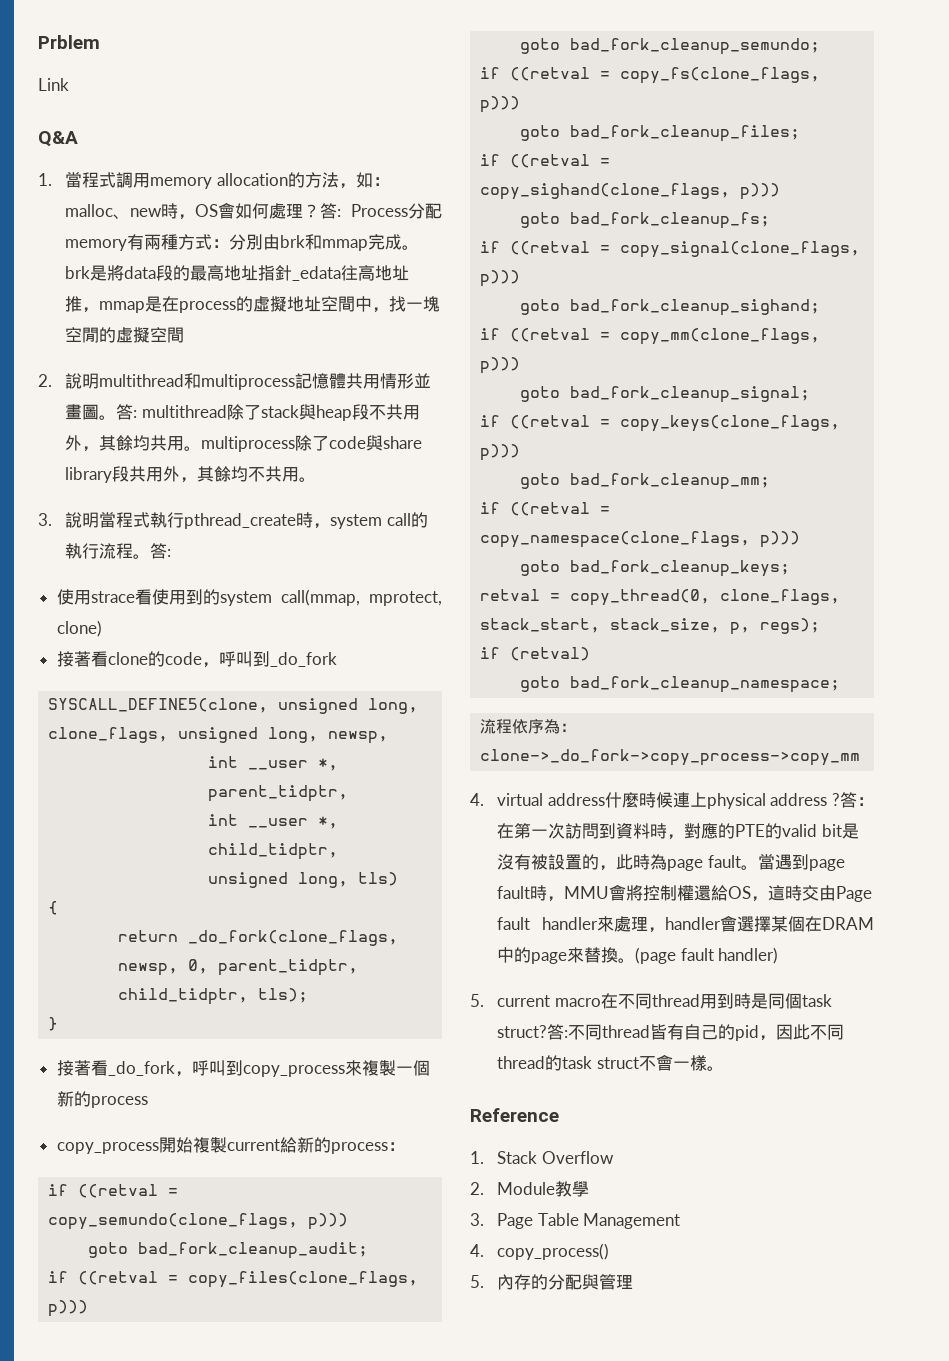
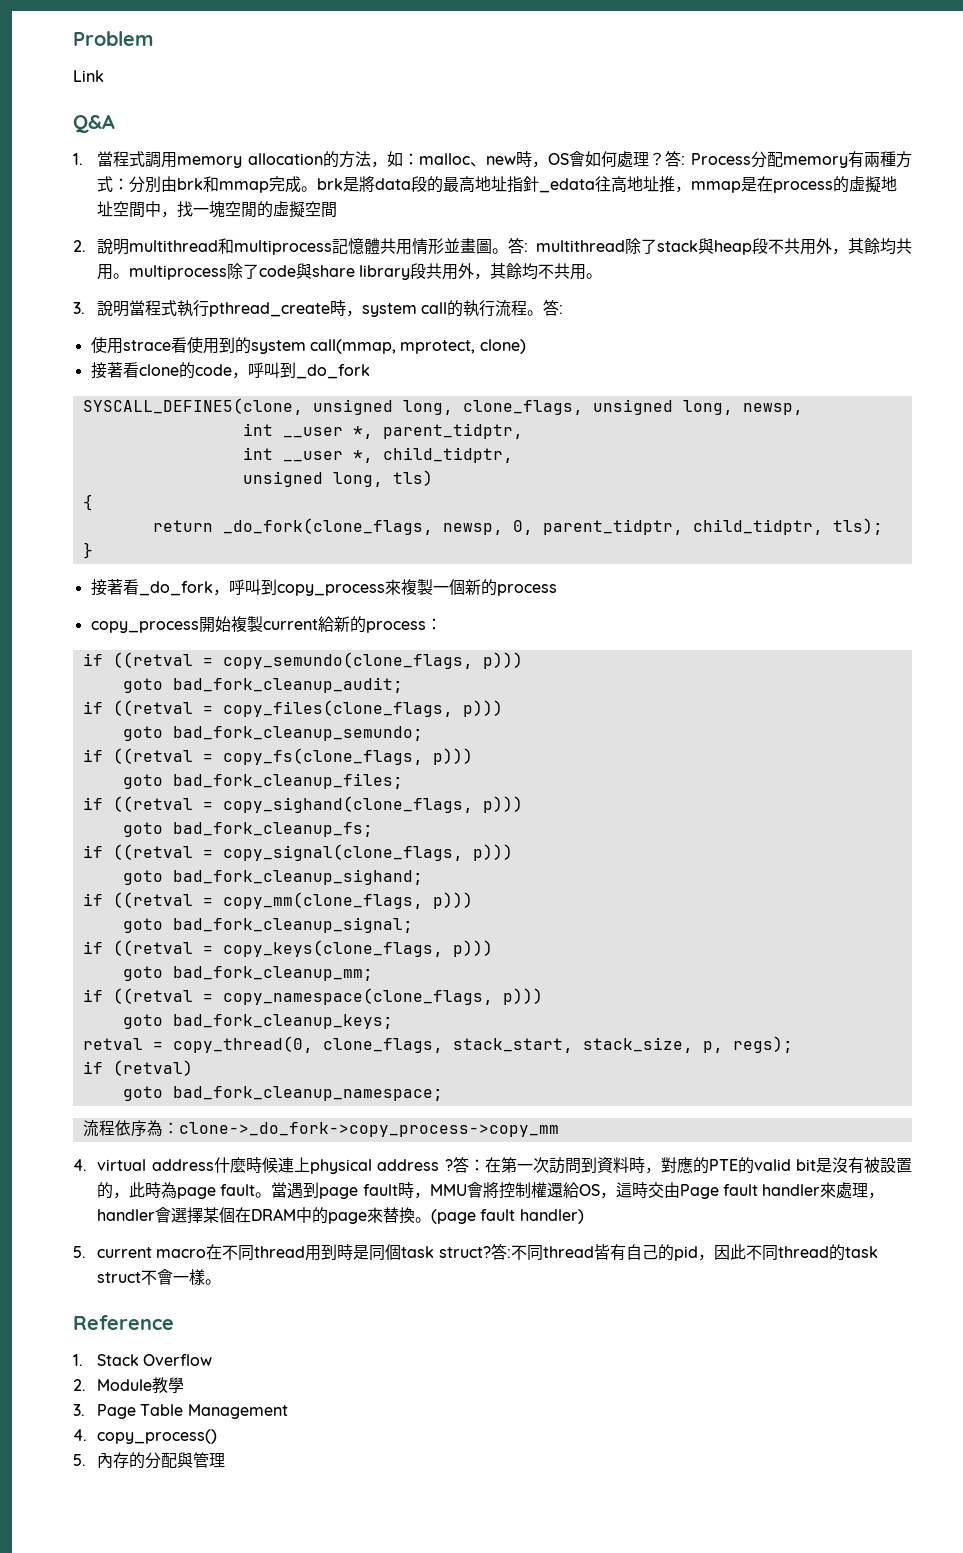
- Prblem
+ Problem

